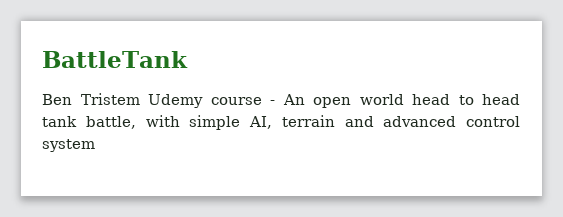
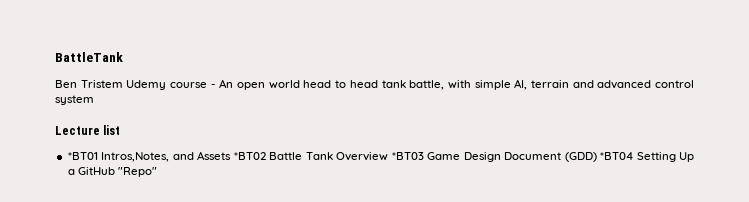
+ Lecture list
+ *BT01 Intros,Notes, and Assets *BT02 Battle Tank Overview *BT03 Game Design Document (GDD) *BT04 Setting Up a GitHub "Repo"

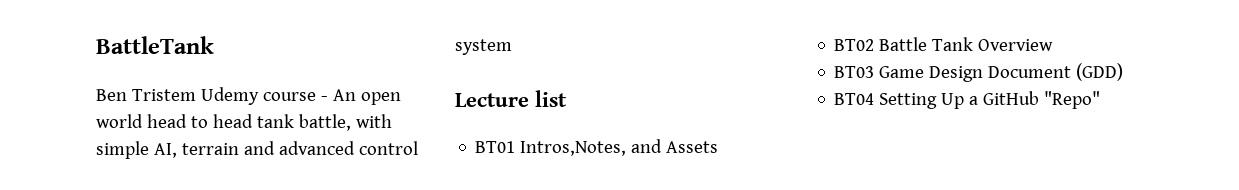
- *BT01 Intros,Notes, and Assets *BT02 Battle Tank Overview *BT03 Game Design Document (GDD) *BT04 Setting Up a GitHub "Repo"
+ BT01 Intros,Notes, and Assets
+ BT02 Battle Tank Overview
+ BT03 Game Design Document (GDD)
+ BT04 Setting Up a GitHub "Repo"

